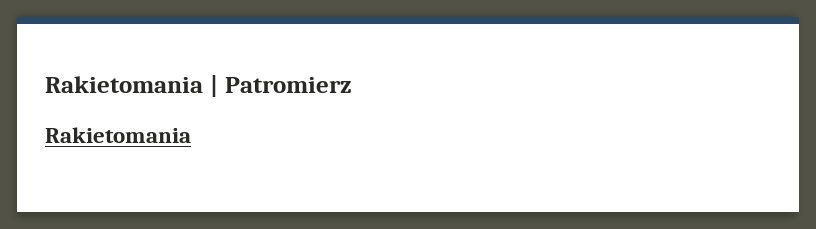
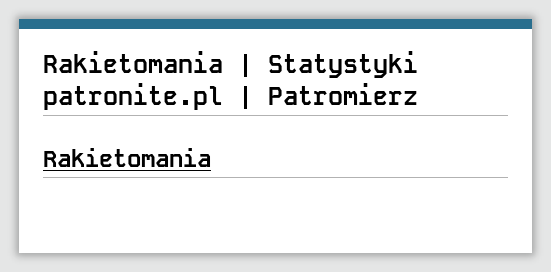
- Rakietomania | Patromierz
+ Rakietomania | Statystyki patronite.pl | Patromierz

